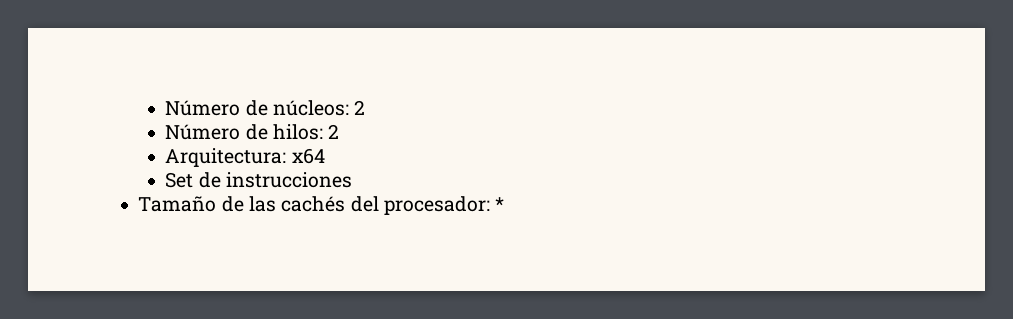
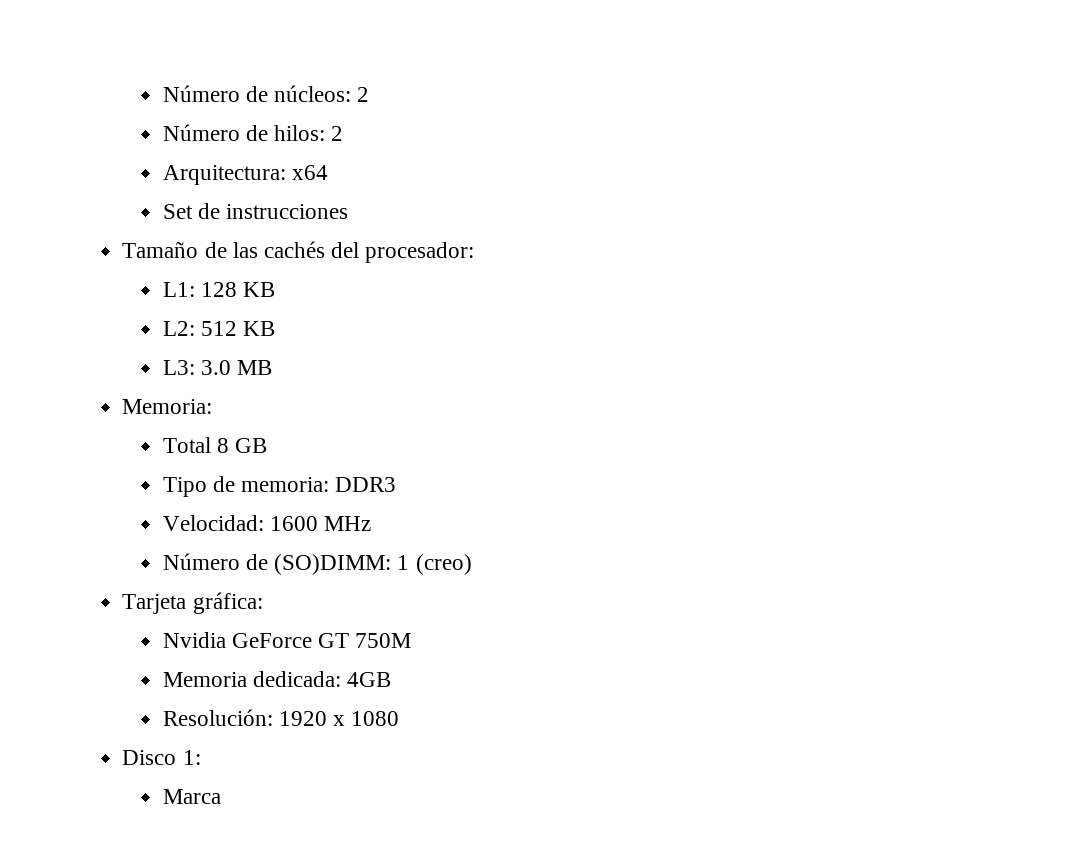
- Tamaño de las cachés del procesador: *
+ Tamaño de las cachés del procesador:
+ L1: 128 KB
+ L2: 512 KB
+ L3: 3.0 MB
+ Memoria:
+ Total 8 GB
+ Tipo de memoria: DDR3
+ Velocidad: 1600 MHz
+ Número de (SO)DIMM: 1 (creo)
+ Tarjeta gráfica:
+ Nvidia GeForce GT 750M
+ Memoria dedicada: 4GB
+ Resolución: 1920 x 1080
+ Disco 1:
+ Marca

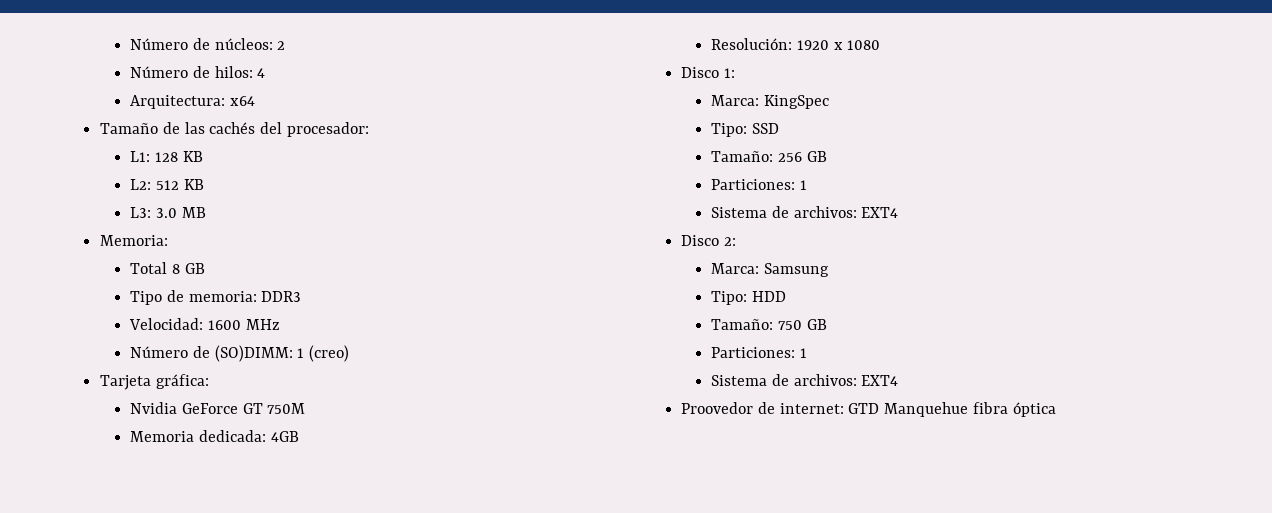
- Número de hilos: 2
+ Número de hilos: 4
- Set de instrucciones
- Marca
+ Marca: KingSpec
+ Tipo: SSD
+ Tamaño: 256 GB
+ Particiones: 1
+ Sistema de archivos: EXT4
+ Disco 2:
+ Marca: Samsung
+ Tipo: HDD
+ Tamaño: 750 GB
+ Particiones: 1
+ Sistema de archivos: EXT4
+ Proovedor de internet: GTD Manquehue fibra óptica

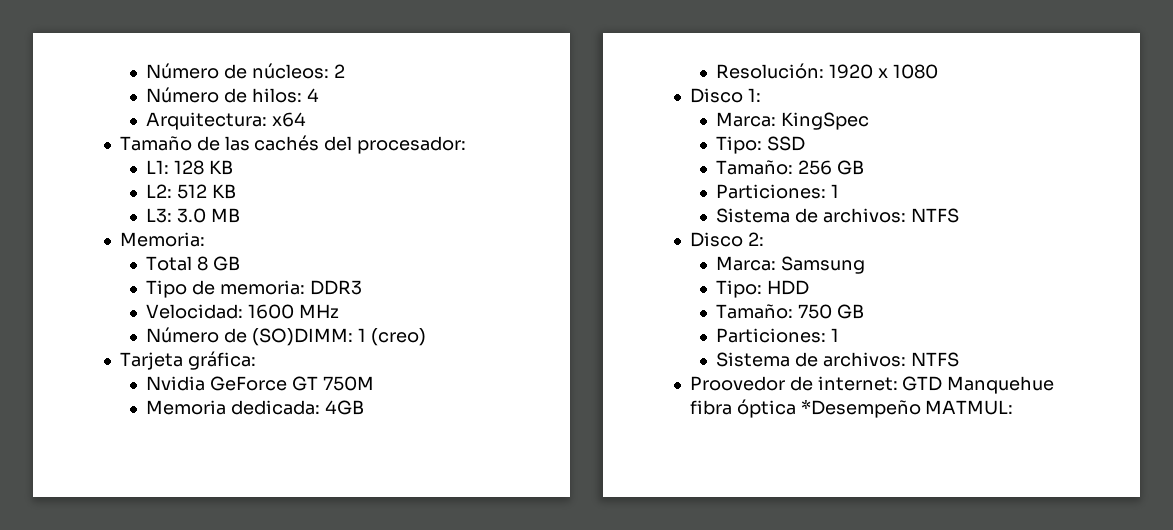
  Tamaño: 256 GB
  Particiones: 1
- Sistema de archivos: EXT4
+ Sistema de archivos: NTFS
  Tamaño: 750 GB
  Particiones: 1
- Sistema de archivos: EXT4
+ Sistema de archivos: NTFS
- Proovedor de internet: GTD Manquehue fibra óptica
+ Proovedor de internet: GTD Manquehue fibra óptica *Desempeño MATMUL:

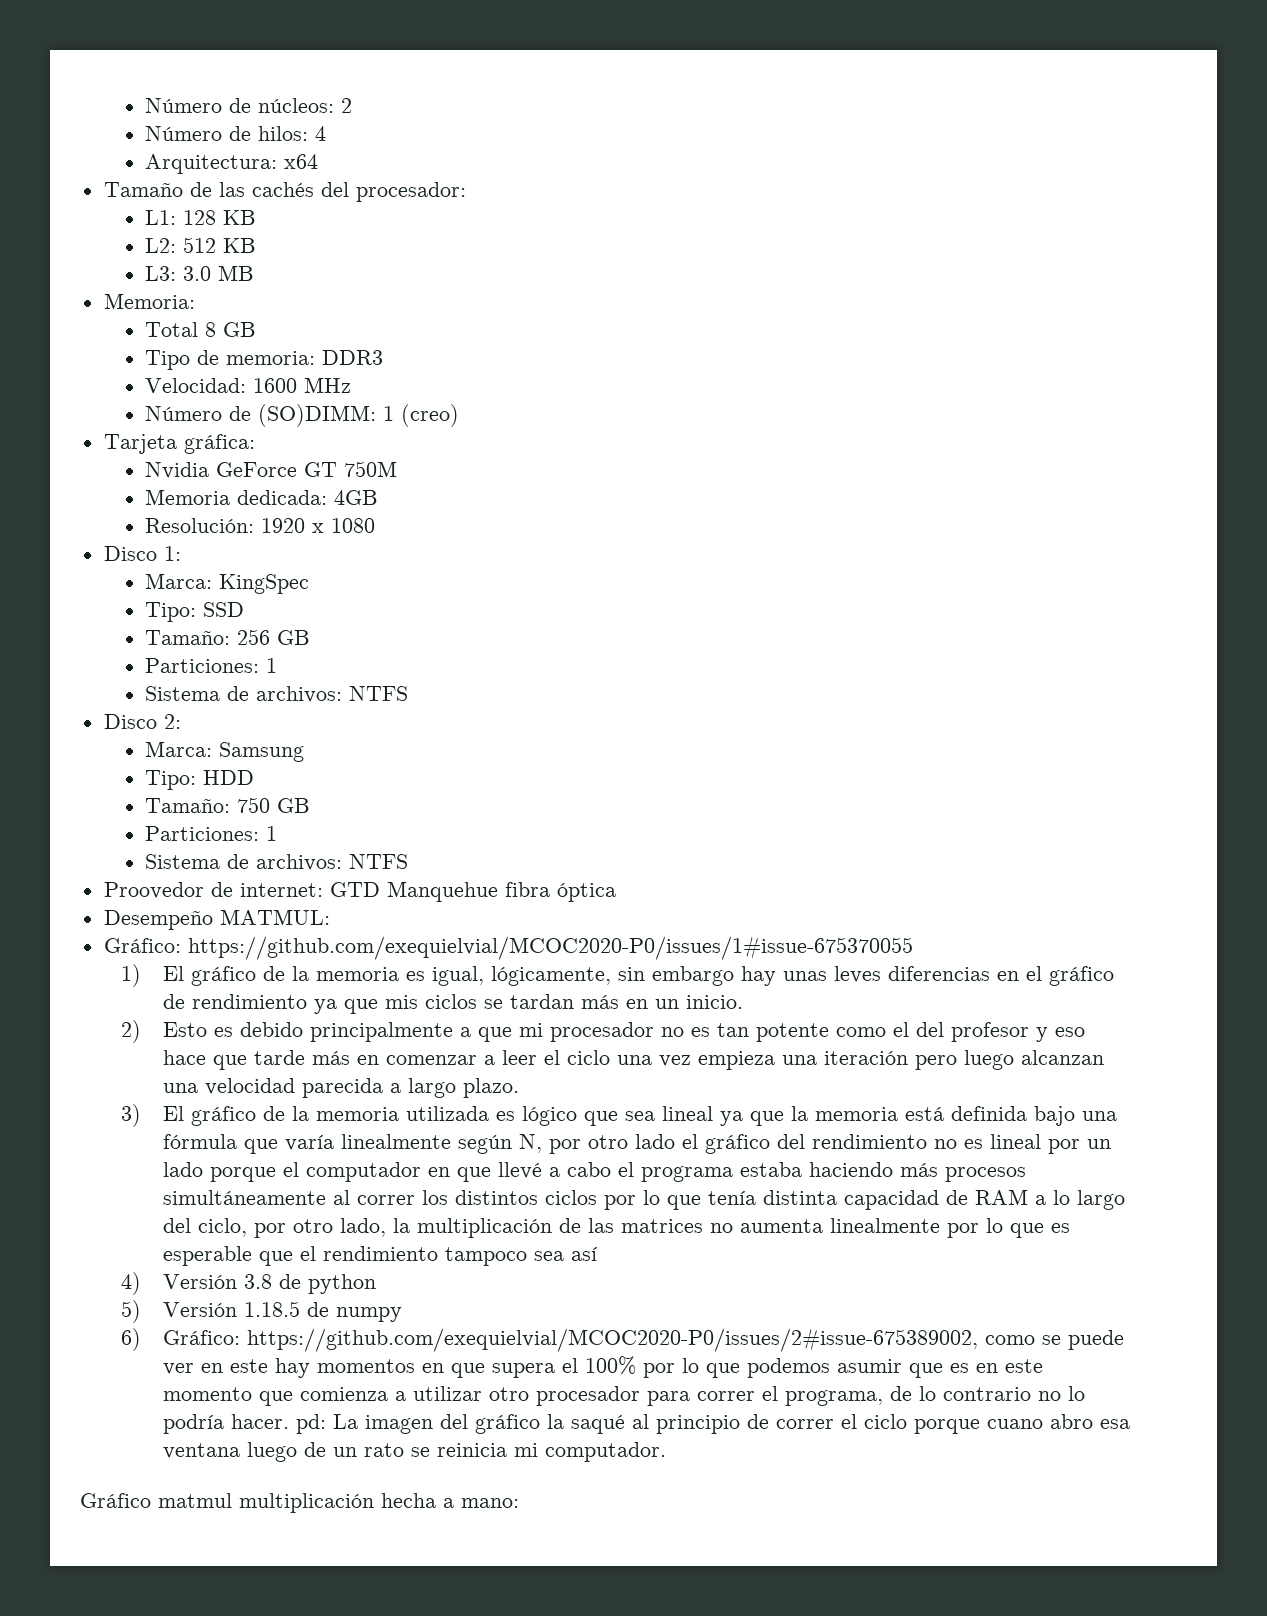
- Proovedor de internet: GTD Manquehue fibra óptica *Desempeño MATMUL:
+ Proovedor de internet: GTD Manquehue fibra óptica
+ Desempeño MATMUL:
+ Gráfico: https://github.com/exequielvial/MCOC2020-P0/issues/1#issue-675370055
+ 1) El gráfico de la memoria es igual, lógicamente, sin embargo hay unas leves diferencias en el gráfico de rendimiento ya que mis ciclos se tardan más en un inicio.
+ 2) Esto es debido principalmente a que mi procesador no es tan potente como el del profesor y eso hace que tarde más en comenzar a leer el ciclo una vez empieza una iteración pero luego alcanzan una velocidad parecida a largo plazo.
+ 3) El gráfico de la memoria utilizada es lógico que sea lineal ya que la memoria está definida bajo una fórmula que varía linealmente según N, por otro lado el gráfico del rendimiento no es lineal por un lado porque el computador en que llevé a cabo el programa estaba haciendo más procesos simultáneamente al correr los distintos ciclos por lo que tenía distinta capacidad de RAM a lo largo del ciclo, por otro lado, la multiplicación de las matrices no aumenta linealmente por lo que es esperable que el rendimiento tampoco sea así
+ 4) Versión 3.8 de python
+ 5) Versión 1.18.5 de numpy
+ 6) Gráfico: https://github.com/exequielvial/MCOC2020-P0/issues/2#issue-675389002, como se puede ver en este hay momentos en que supera el 100% por lo que podemos asumir que es en este momento que comienza a utilizar otro procesador para correr el programa, de lo contrario no lo podría hacer. pd: La imagen del gráfico la saqué al principio de correr el ciclo porque cuano abro esa ventana luego de un rato se reinicia mi computador.
+ Gráfico matmul multiplicación hecha a mano:

